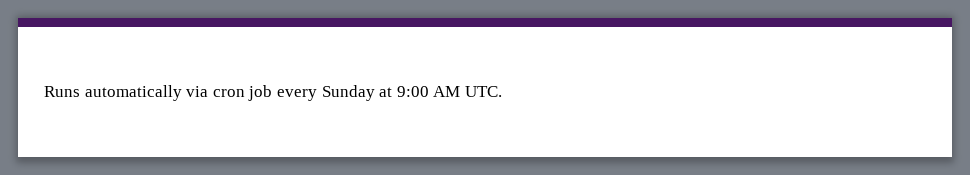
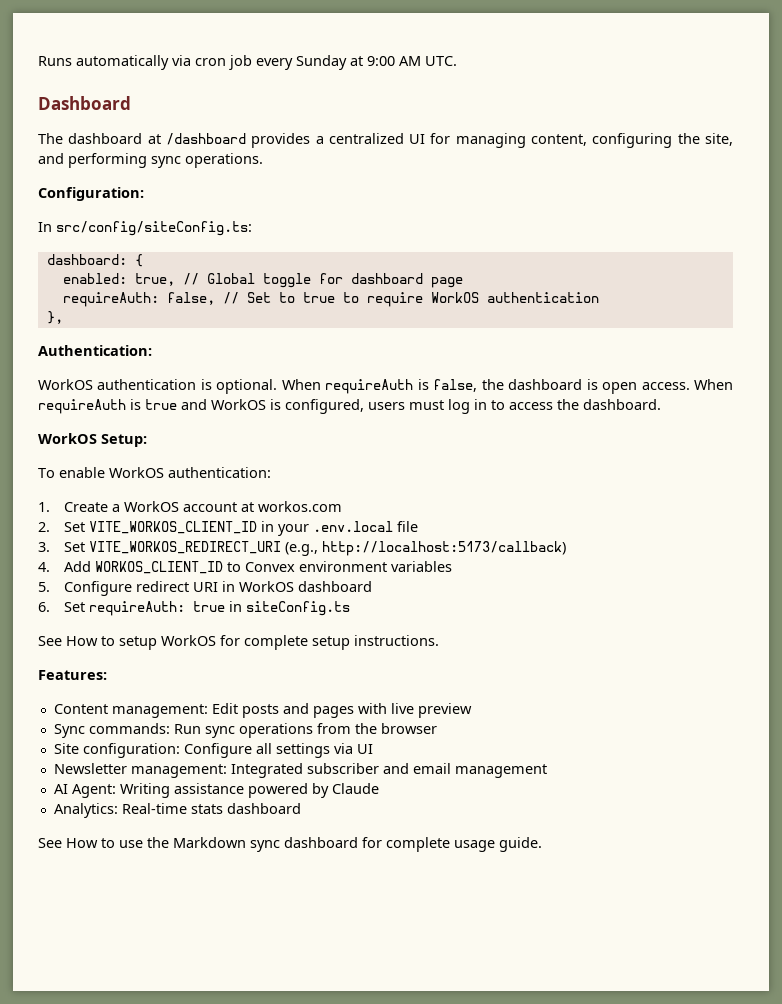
+ Dashboard
+ The dashboard at /dashboard provides a centralized UI for managing content, configuring the site, and performing sync operations.
+ Configuration:
+ In src/config/siteConfig.ts:
+ dashboard: {
+ enabled: true, // Global toggle for dashboard page
+ requireAuth: false, // Set to true to require WorkOS authentication
+ },
+ Authentication:
+ WorkOS authentication is optional. When requireAuth is false, the dashboard is open access. When requireAuth is true and WorkOS is configured, users must log in to access the dashboard.
+ WorkOS Setup:
+ To enable WorkOS authentication:
+ 1. Create a WorkOS account at workos.com
+ 2. Set VITE_WORKOS_CLIENT_ID in your .env.local file
+ 3. Set VITE_WORKOS_REDIRECT_URI (e.g., http://localhost:5173/callback)
+ 4. Add WORKOS_CLIENT_ID to Convex environment variables
+ 5. Configure redirect URI in WorkOS dashboard
+ 6. Set requireAuth: true in siteConfig.ts
+ See How to setup WorkOS for complete setup instructions.
+ Features:
+ Content management: Edit posts and pages with live preview
+ Sync commands: Run sync operations from the browser
+ Site configuration: Configure all settings via UI
+ Newsletter management: Integrated subscriber and email management
+ AI Agent: Writing assistance powered by Claude
+ Analytics: Real-time stats dashboard
+ See How to use the Markdown sync dashboard for complete usage guide.

